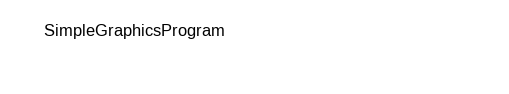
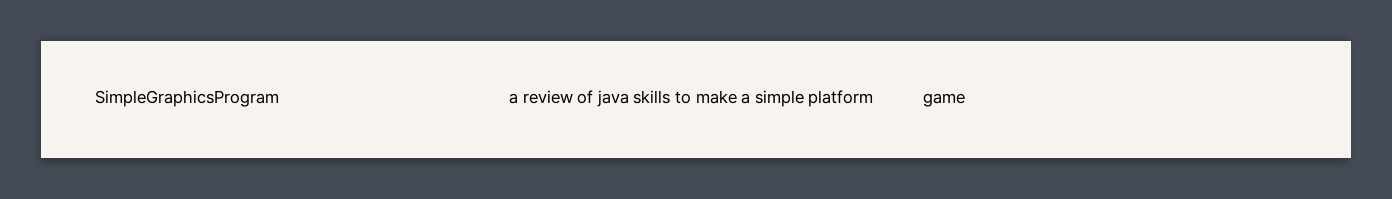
+ a review of java skills to make a simple platform game

